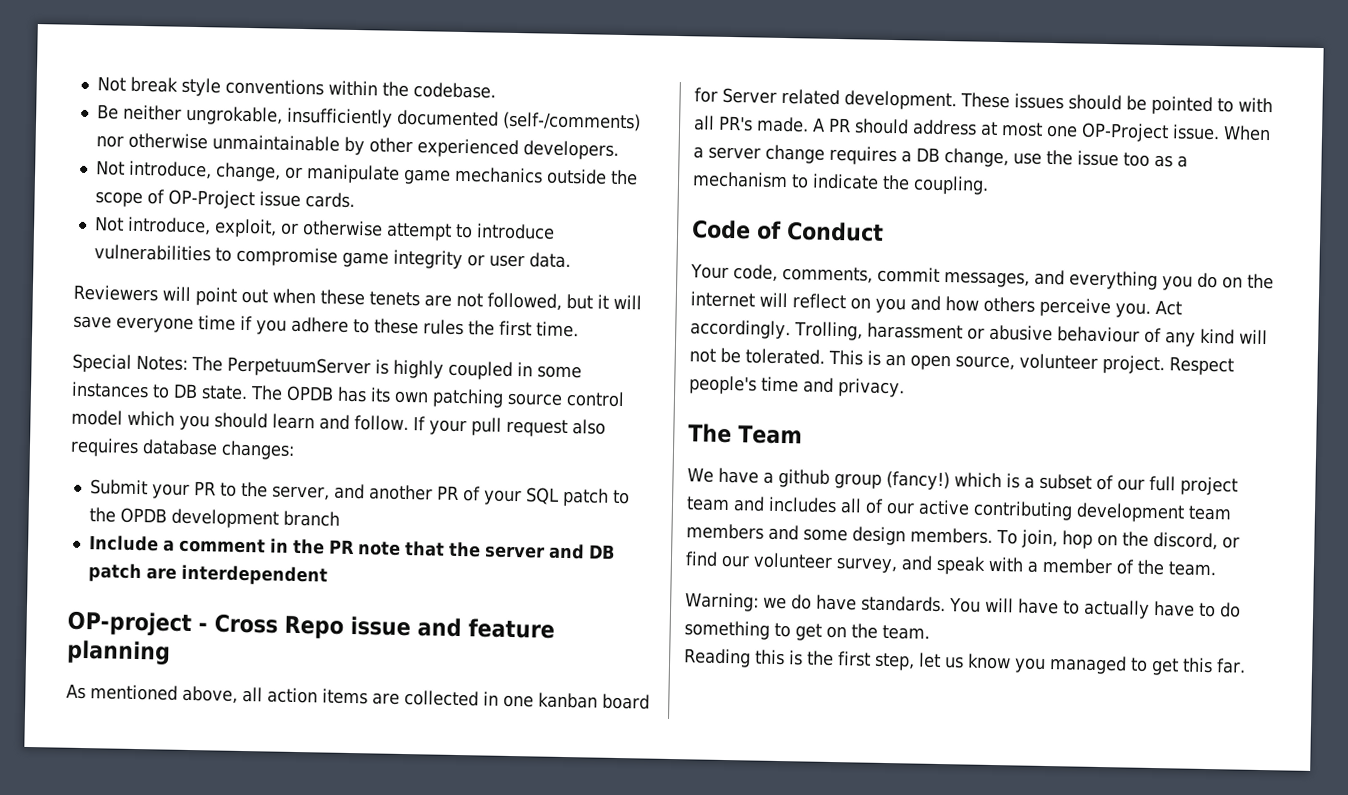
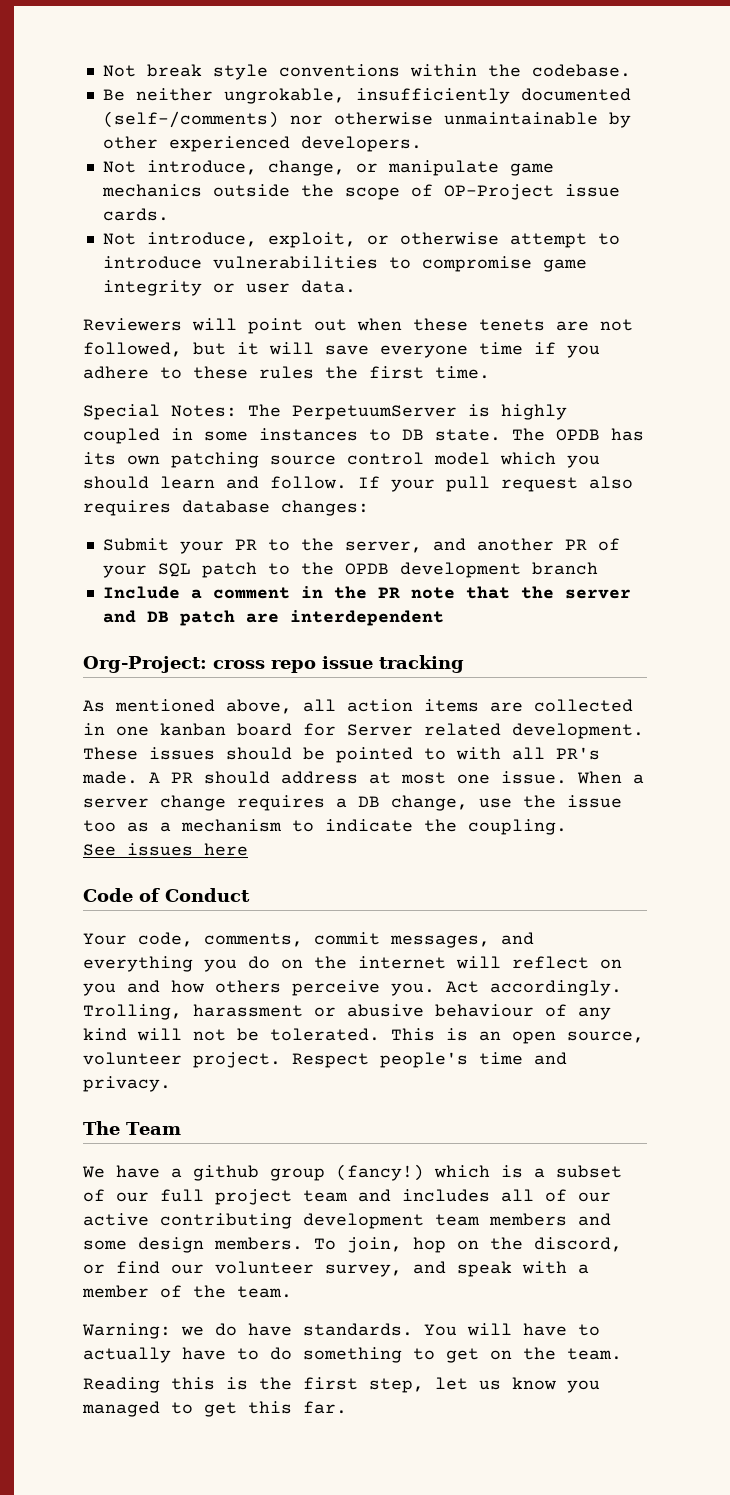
- OP-project - Cross Repo issue and feature planning
+ Org-Project: cross repo issue tracking
- A PR should address at most one OP-Project issue.
+ A PR should address at most one issue.
+ See issues here

